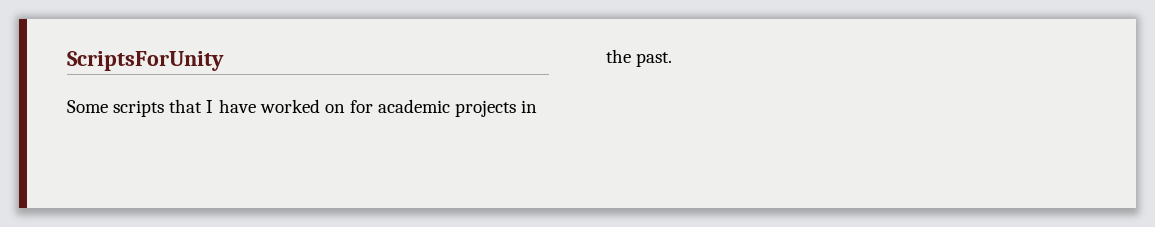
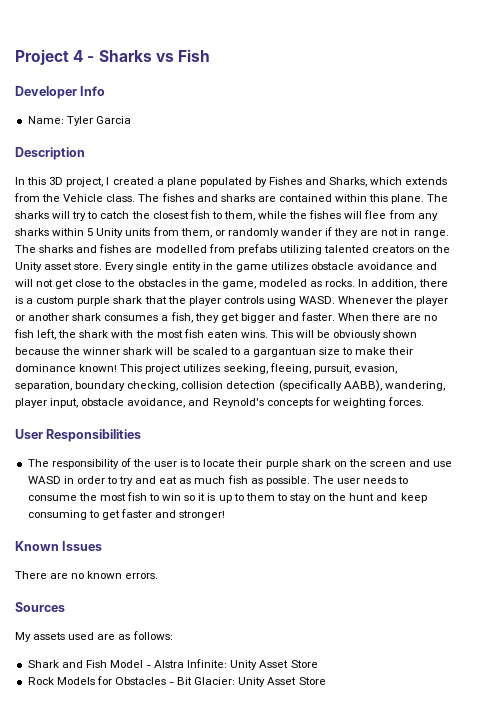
- ScriptsForUnity
- Some scripts that I have worked on for academic projects in the past.
+ Project 4 - Sharks vs Fish
+ Developer Info
+ Name: Tyler Garcia
+ Description
+ In this 3D project, I created a plane populated by Fishes and Sharks, which extends from the Vehicle class. The fishes and sharks are contained within this plane. The sharks will try to catch the closest fish to them, while the fishes will flee from any sharks within 5 Unity units from them, or randomly wander if they are not in range. The sharks and fishes are modelled from prefabs utilizing talented creators on the Unity asset store. Every single entity in the game utilizes obstacle avoidance and will not get close to the obstacles in the game, modeled as rocks. In addition, there is a custom purple shark that the player controls using WASD. Whenever the player or another shark consumes a fish, they get bigger and faster. When there are no fish left, the shark with the most fish eaten wins. This will be obviously shown because the winner shark will be scaled to a gargantuan size to make their dominance known! This project utilizes seeking, fleeing, pursuit, evasion, separation, boundary checking, collision detection (specifically AABB), wandering, player input, obstacle avoidance, and Reynold's concepts for weighting forces.
+ User Responsibilities
+ The responsibility of the user is to locate their purple shark on the screen and use WASD in order to try and eat as much fish as possible. The user needs to consume the most fish to win so it is up to them to stay on the hunt and keep consuming to get faster and stronger!
+ Known Issues
+ There are no known errors.
+ Sources
+ My assets used are as follows:
+ Shark and Fish Model - Alstra Infinite: Unity Asset Store
+ Rock Models for Obstacles - Bit Glacier: Unity Asset Store

